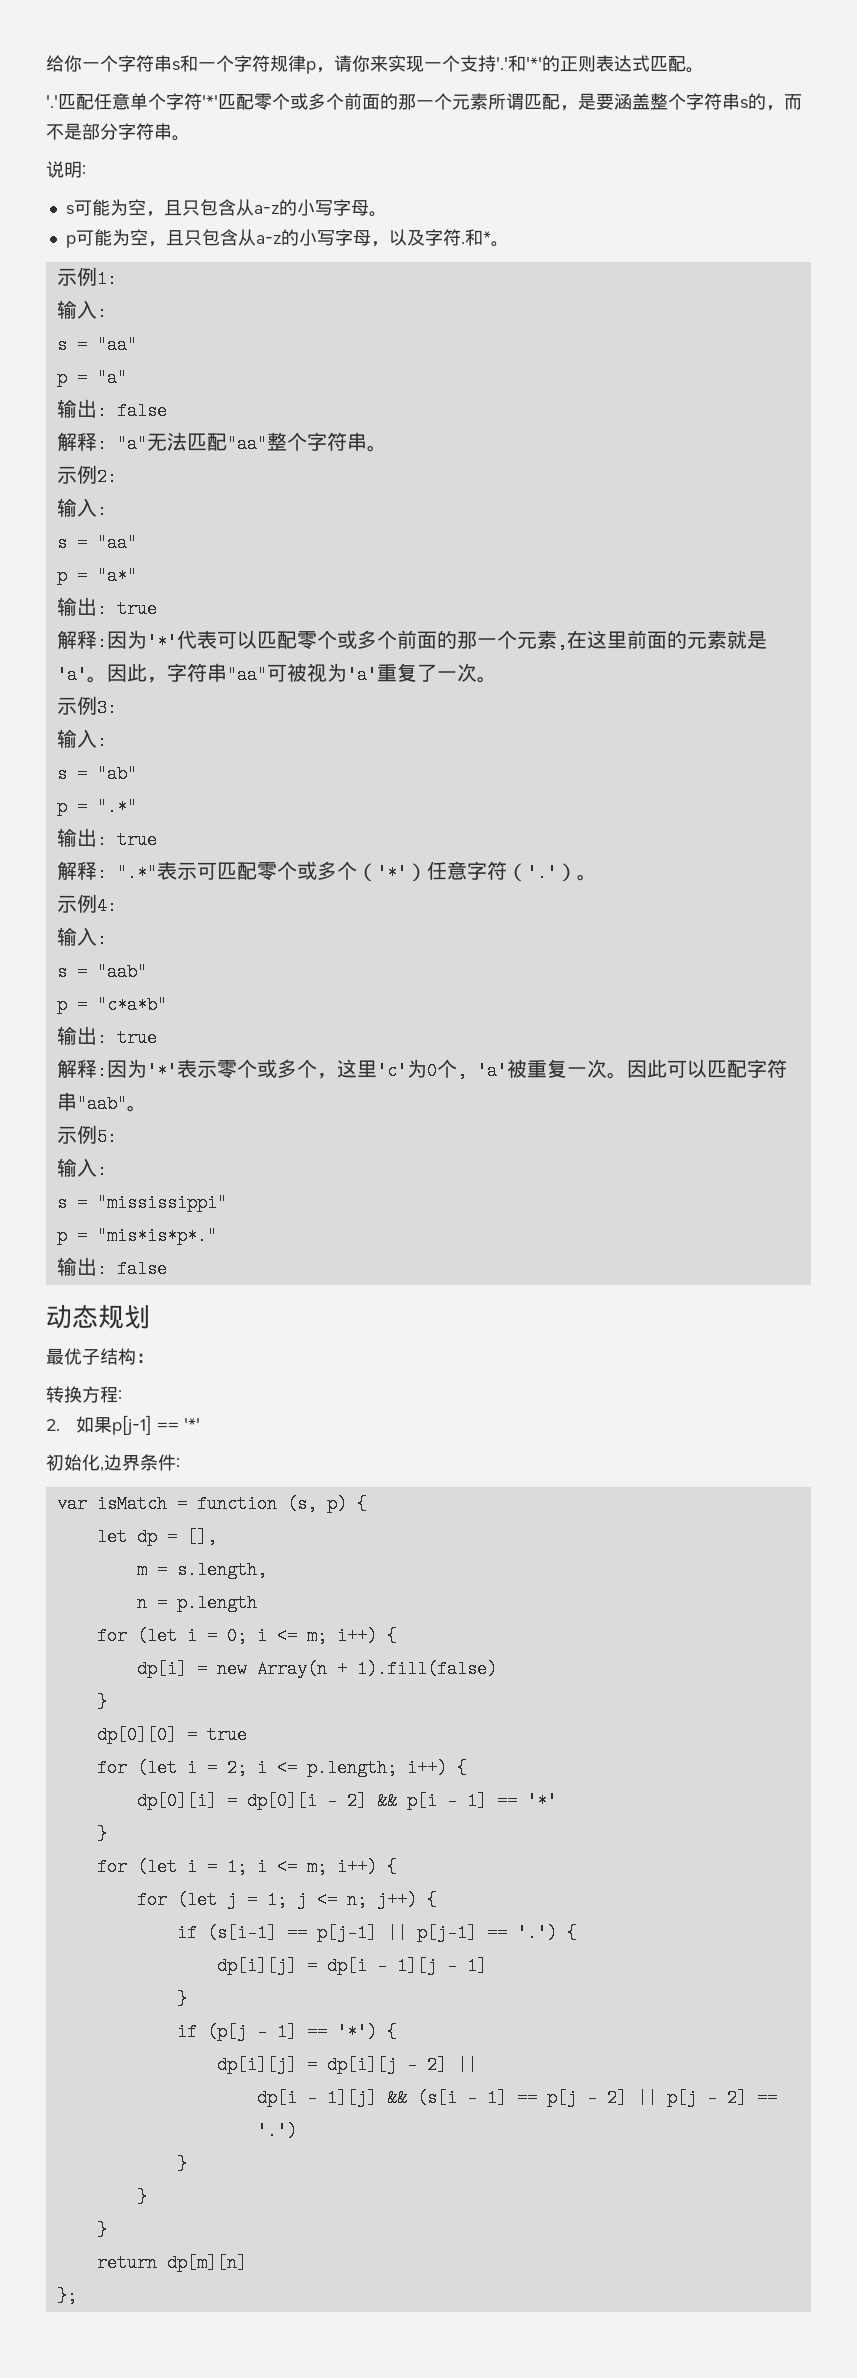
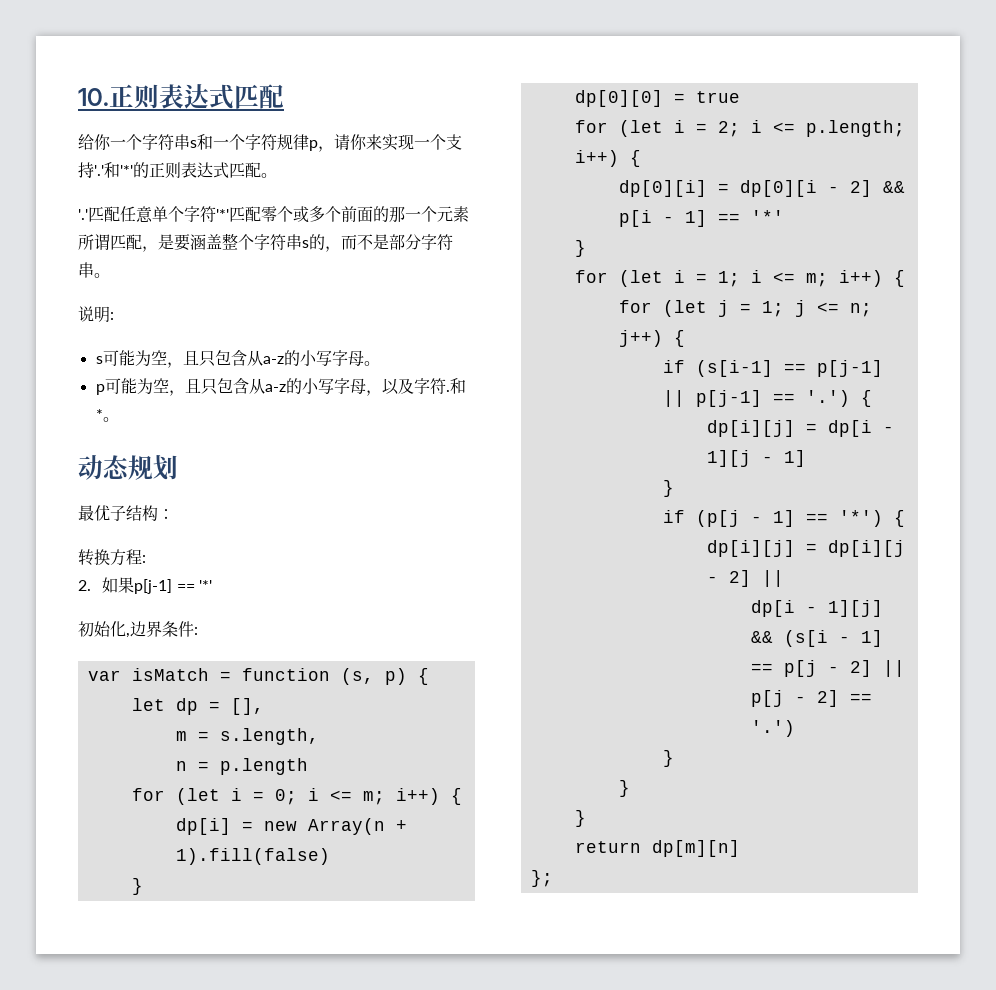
+ 10.正则表达式匹配
- 示例1:
- 输入:
- s = "aa"
- p = "a"
- 输出: false
- 解释: "a"无法匹配"aa"整个字符串。
- 示例2:
- 输入:
- s = "aa"
- p = "a*"
- 输出: true
- 解释:因为'*'代表可以匹配零个或多个前面的那一个元素,在这里前面的元素就是'a'。因此，字符串"aa"可被视为'a'重复了一次。
- 示例3:
- 输入:
- s = "ab"
- p = ".*"
- 输出: true
- 解释: ".*"表示可匹配零个或多个（'*'）任意字符（'.'）。
- 示例4:
- 输入:
- s = "aab"
- p = "c*a*b"
- 输出: true
- 解释:因为'*'表示零个或多个，这里'c'为0个, 'a'被重复一次。因此可以匹配字符串"aab"。
- 示例5:
- 输入:
- s = "mississippi"
- p = "mis*is*p*."
- 输出: false

